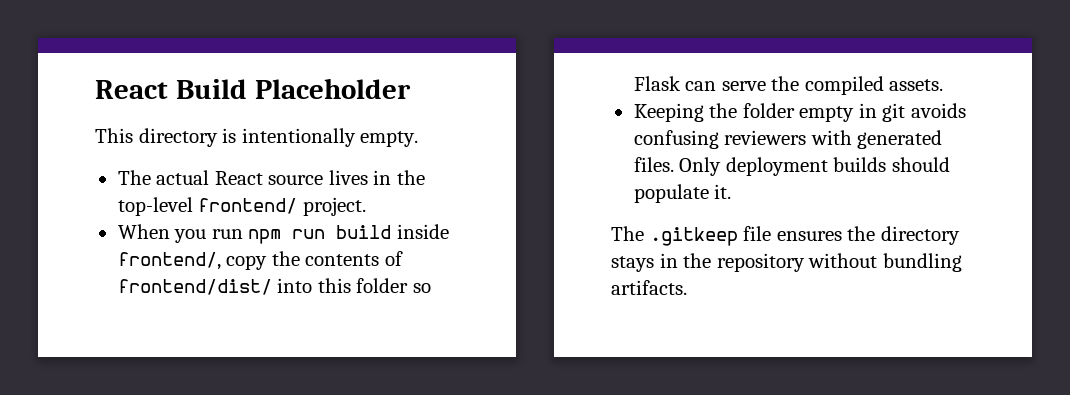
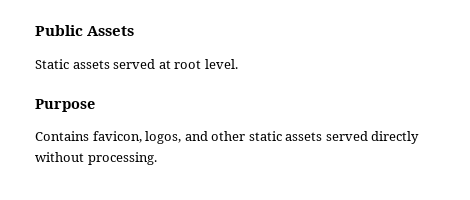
- React Build Placeholder
- This directory is intentionally empty.
- The actual React source lives in the top-level frontend/ project.
- When you run npm run build inside frontend/, copy the contents of frontend/dist/ into this folder so Flask can serve the compiled assets.
- Keeping the folder empty in git avoids confusing reviewers with generated files. Only deployment builds should populate it.
- The .gitkeep file ensures the directory stays in the repository without bundling artifacts.
+ Public Assets
+ Static assets served at root level.
+ Purpose
+ Contains favicon, logos, and other static assets served directly without processing.

